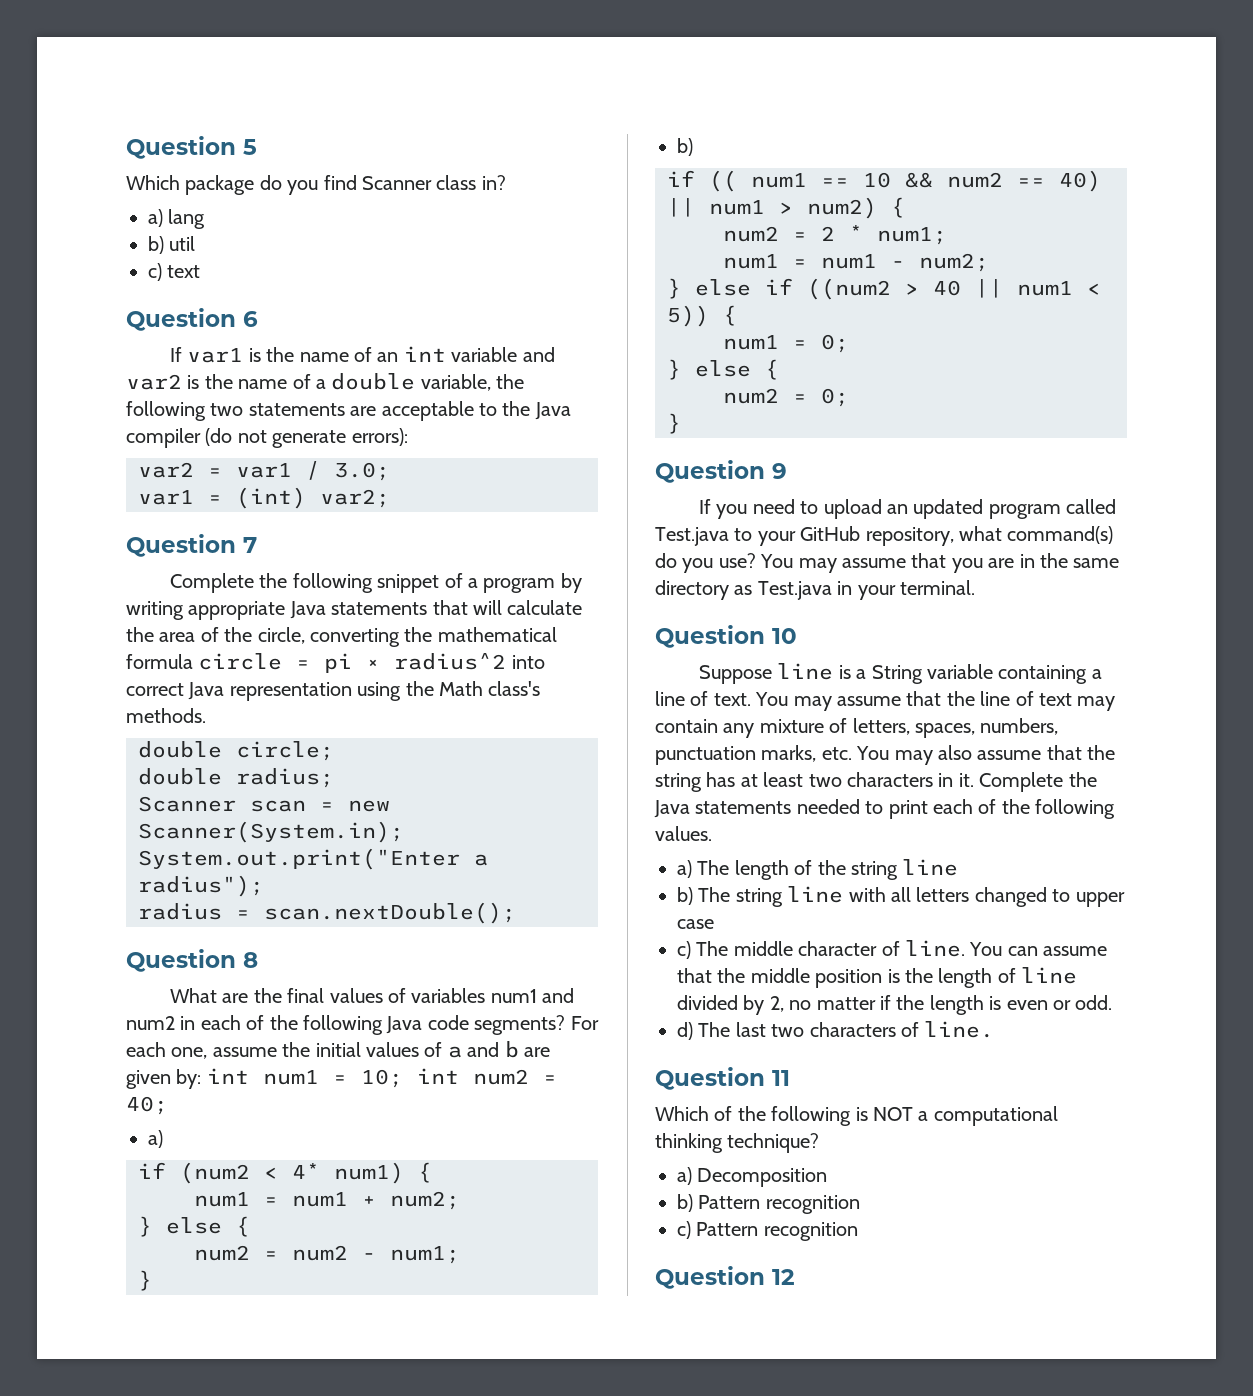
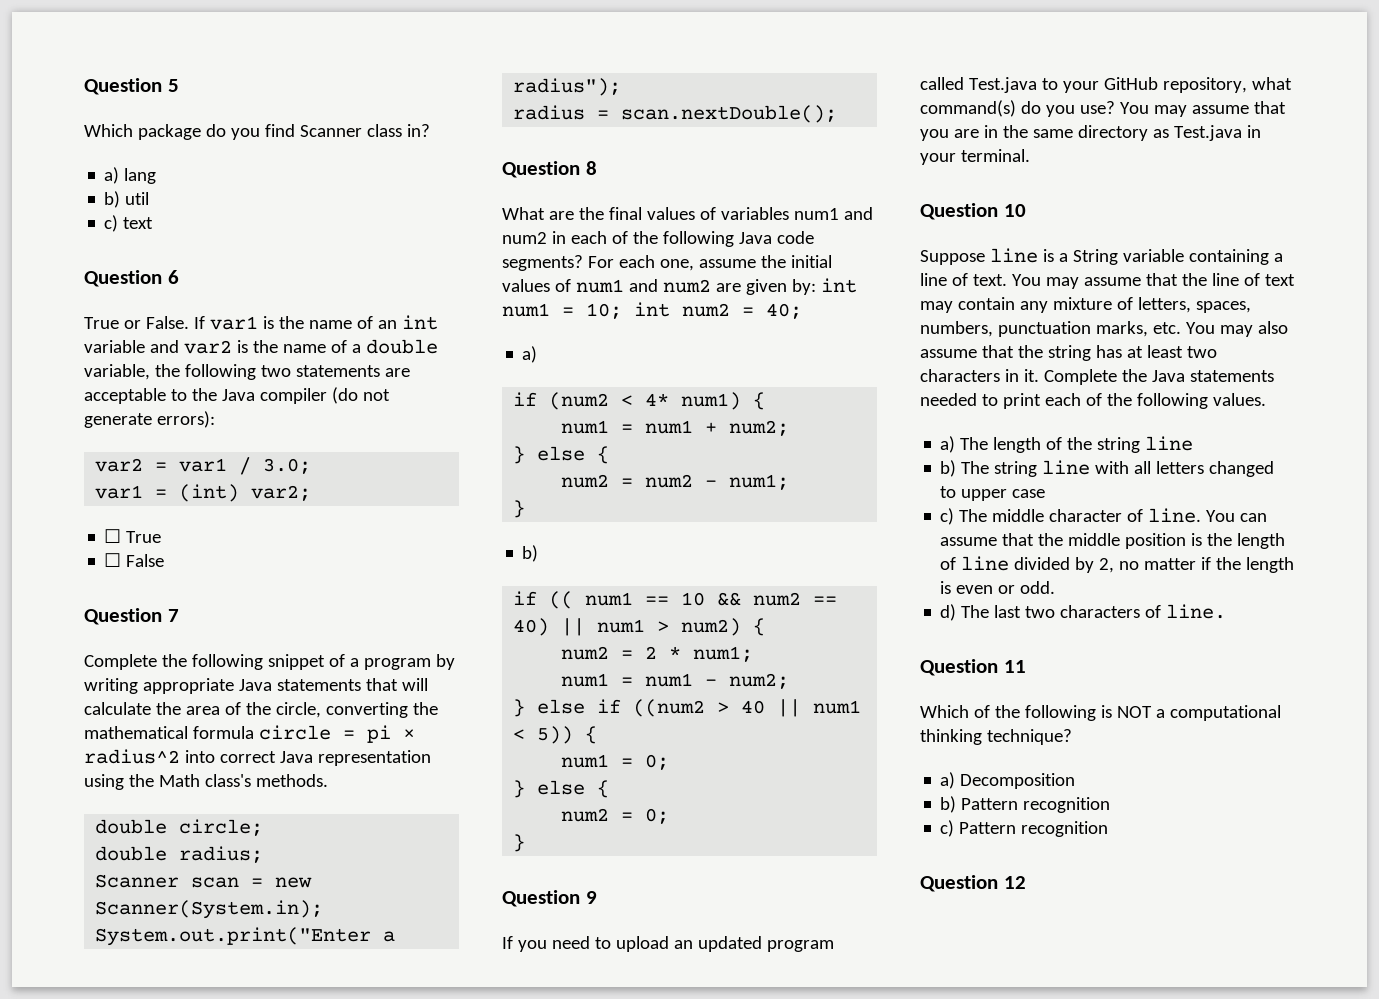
+ True or False.
+ ☐ True
+ ☐ False
- For each one, assume the initial values of a and b are given by: int num1 = 10; int num2 = 40;
+ For each one, assume the initial values of num1 and num2 are given by: int num1 = 10; int num2 = 40;

